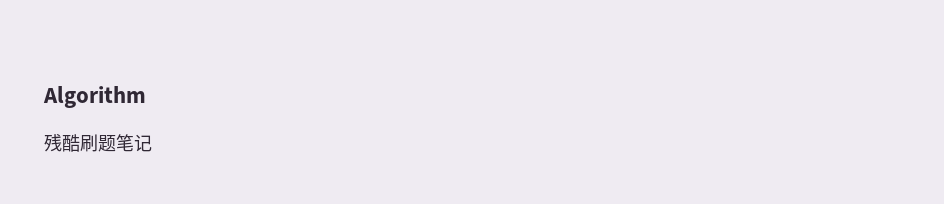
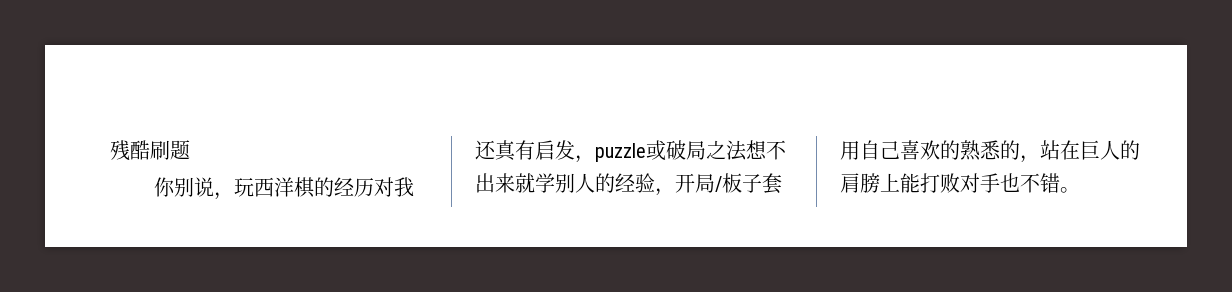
- Algorithm
- 残酷刷题笔记
+ 残酷刷题
+ 你别说，玩西洋棋的经历对我还真有启发，puzzle或破局之法想不出来就学别人的经验，开局/板子套用自己喜欢的熟悉的，站在巨人的肩膀上能打败对手也不错。

